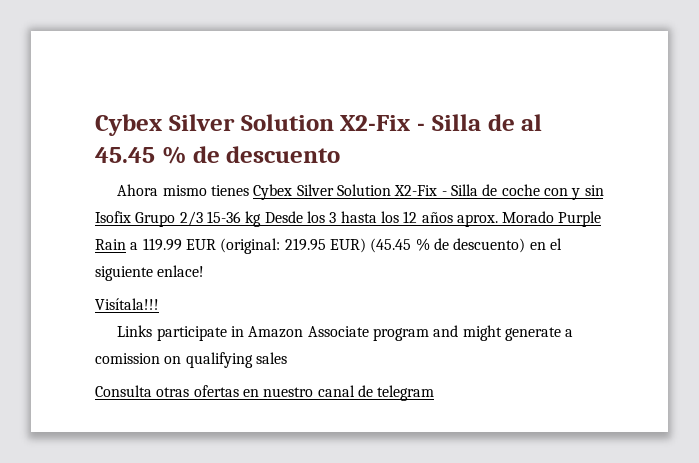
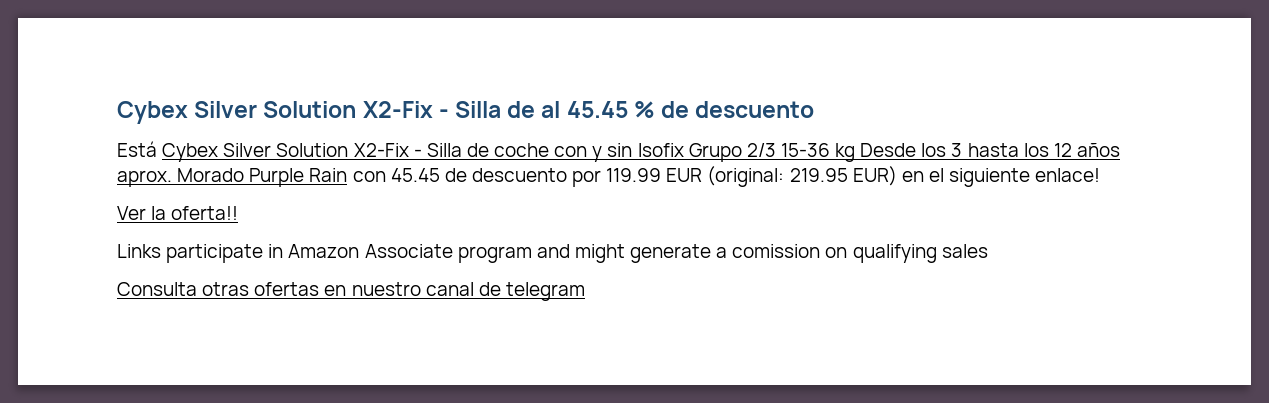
- Ahora mismo tienes Cybex Silver Solution X2-Fix - Silla de coche con y sin Isofix Grupo 2/3 15-36 kg Desde los 3 hasta los 12 años aprox.
+ Está Cybex Silver Solution X2-Fix - Silla de coche con y sin Isofix Grupo 2/3 15-36 kg Desde los 3 hasta los 12 años aprox.
- Morado Purple Rain a 119.99 EUR (original: 219.95 EUR) (45.45 % de descuento) en el siguiente enlace!
+ Morado Purple Rain con 45.45 de descuento por 119.99 EUR (original: 219.95 EUR) en el siguiente enlace!
- Visítala!!!
+ Ver la oferta!!

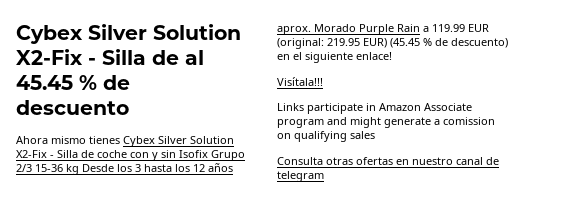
- Está Cybex Silver Solution X2-Fix - Silla de coche con y sin Isofix Grupo 2/3 15-36 kg Desde los 3 hasta los 12 años aprox.
+ Ahora mismo tienes Cybex Silver Solution X2-Fix - Silla de coche con y sin Isofix Grupo 2/3 15-36 kg Desde los 3 hasta los 12 años aprox.
- Morado Purple Rain con 45.45 de descuento por 119.99 EUR (original: 219.95 EUR) en el siguiente enlace!
+ Morado Purple Rain a 119.99 EUR (original: 219.95 EUR) (45.45 % de descuento) en el siguiente enlace!
- Ver la oferta!!
+ Visítala!!!

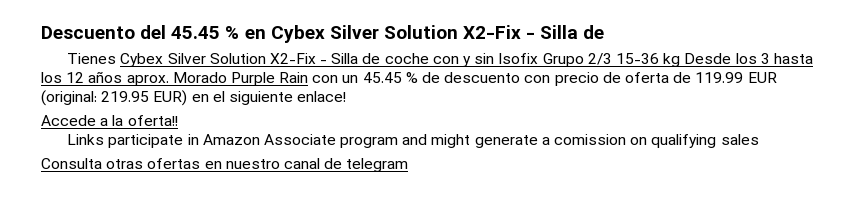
- Cybex Silver Solution X2-Fix - Silla de al 45.45 % de descuento
- Ahora mismo tienes Cybex Silver Solution X2-Fix - Silla de coche con y sin Isofix Grupo 2/3 15-36 kg Desde los 3 hasta los 12 años aprox.
+ Descuento del 45.45 % en Cybex Silver Solution X2-Fix - Silla de
+ Tienes Cybex Silver Solution X2-Fix - Silla de coche con y sin Isofix Grupo 2/3 15-36 kg Desde los 3 hasta los 12 años aprox.
- Morado Purple Rain a 119.99 EUR (original: 219.95 EUR) (45.45 % de descuento) en el siguiente enlace!
+ Morado Purple Rain con un 45.45 % de descuento con precio de oferta de 119.99 EUR (original: 219.95 EUR) en el siguiente enlace!
- Visítala!!!
+ Accede a la oferta!!

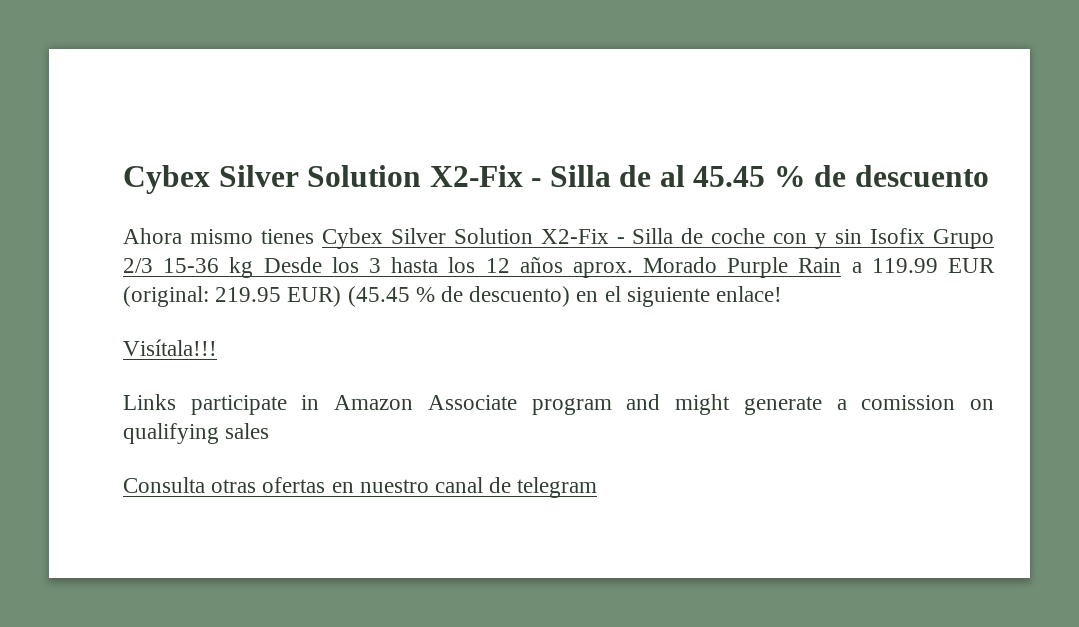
- Descuento del 45.45 % en Cybex Silver Solution X2-Fix - Silla de
- Tienes Cybex Silver Solution X2-Fix - Silla de coche con y sin Isofix Grupo 2/3 15-36 kg Desde los 3 hasta los 12 años aprox.
+ Cybex Silver Solution X2-Fix - Silla de al 45.45 % de descuento
+ Ahora mismo tienes Cybex Silver Solution X2-Fix - Silla de coche con y sin Isofix Grupo 2/3 15-36 kg Desde los 3 hasta los 12 años aprox.
- Morado Purple Rain con un 45.45 % de descuento con precio de oferta de 119.99 EUR (original: 219.95 EUR) en el siguiente enlace!
+ Morado Purple Rain a 119.99 EUR (original: 219.95 EUR) (45.45 % de descuento) en el siguiente enlace!
- Accede a la oferta!!
+ Visítala!!!

